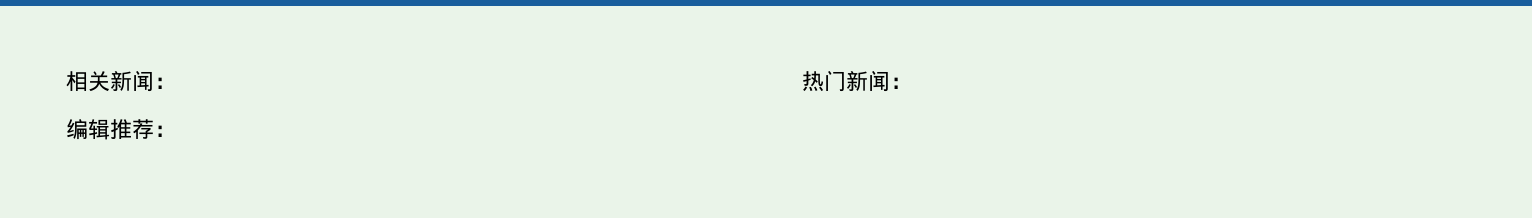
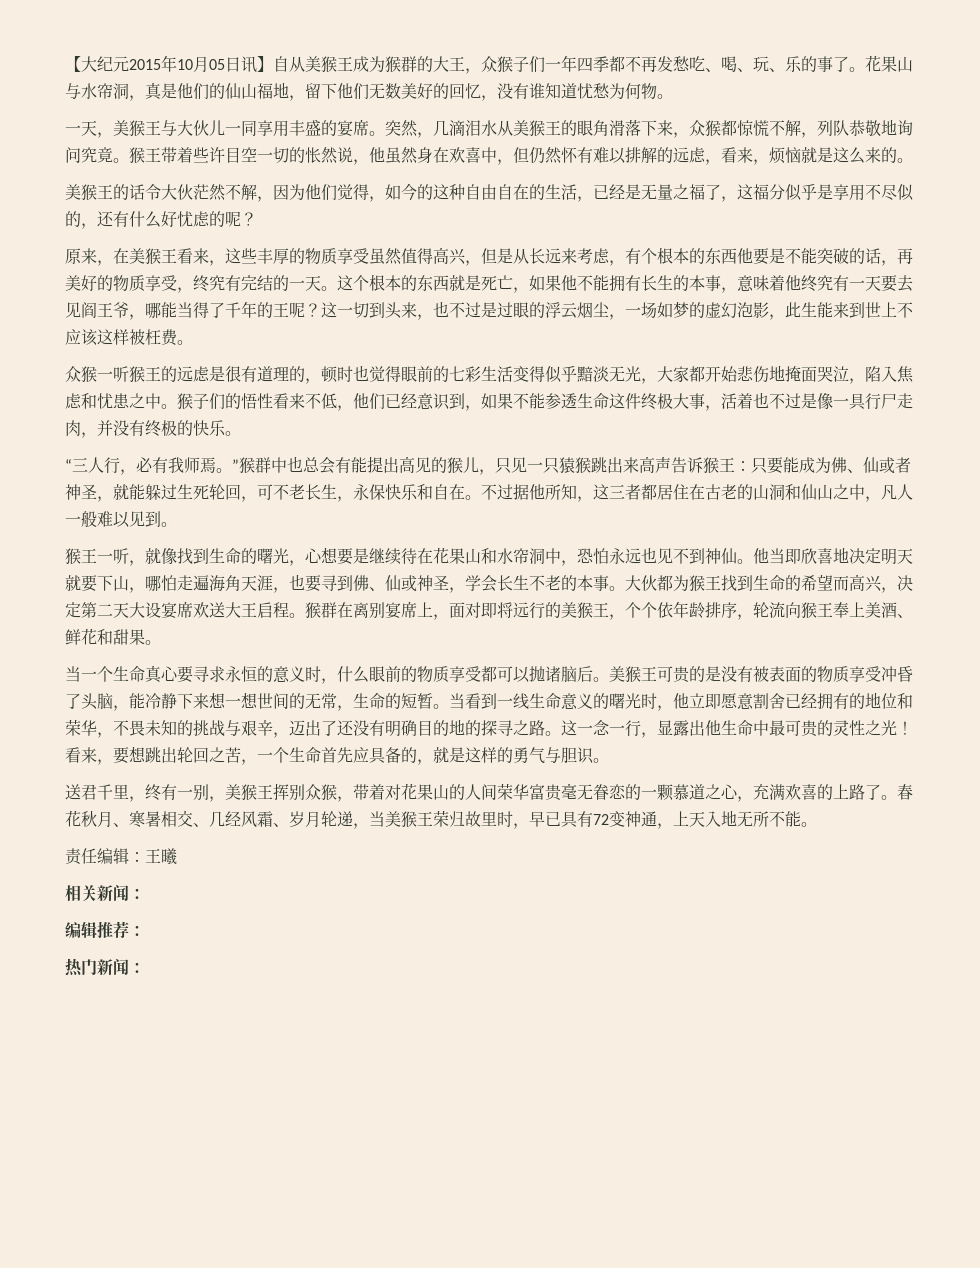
+ 【大纪元2015年10月05日讯】自从美猴王成为猴群的大王，众猴子们一年四季都不再发愁吃、喝、玩、乐的事了。花果山与水帘洞，真是他们的仙山福地，留下他们无数美好的回忆，没有谁知道忧愁为何物。
+ 一天，美猴王与大伙儿一同享用丰盛的宴席。突然，几滴泪水从美猴王的眼角滑落下来，众猴都惊慌不解，列队恭敬地询问究竟。猴王带着些许目空一切的怅然说，他虽然身在欢喜中，但仍然怀有难以排解的远虑，看来，烦恼就是这么来的。
+ 美猴王的话令大伙茫然不解，因为他们觉得，如今的这种自由自在的生活，已经是无量之福了，这福分似乎是享用不尽似的，还有什么好忧虑的呢？
+ 原来，在美猴王看来，这些丰厚的物质享受虽然值得高兴，但是从长远来考虑，有个根本的东西他要是不能突破的话，再美好的物质享受，终究有完结的一天。这个根本的东西就是死亡，如果他不能拥有长生的本事，意味着他终究有一天要去见阎王爷，哪能当得了千年的王呢？这一切到头来，也不过是过眼的浮云烟尘，一场如梦的虚幻泡影，此生能来到世上不应该这样被枉费。
+ 众猴一听猴王的远虑是很有道理的，顿时也觉得眼前的七彩生活变得似乎黯淡无光，大家都开始悲伤地掩面哭泣，陷入焦虑和忧患之中。猴子们的悟性看来不低，他们已经意识到，如果不能参透生命这件终极大事，活着也不过是像一具行尸走肉，并没有终极的快乐。
+ “三人行，必有我师焉。”猴群中也总会有能提出高见的猴儿，只见一只猿猴跳出来高声告诉猴王：只要能成为佛、仙或者神圣，就能躲过生死轮回，可不老长生，永保快乐和自在。不过据他所知，这三者都居住在古老的山洞和仙山之中，凡人一般难以见到。
+ 猴王一听，就像找到生命的曙光，心想要是继续待在花果山和水帘洞中，恐怕永远也见不到神仙。他当即欣喜地决定明天就要下山，哪怕走遍海角天涯，也要寻到佛、仙或神圣，学会长生不老的本事。大伙都为猴王找到生命的希望而高兴，决定第二天大设宴席欢送大王启程。猴群在离别宴席上，面对即将远行的美猴王，个个依年龄排序，轮流向猴王奉上美酒、鲜花和甜果。
+ 当一个生命真心要寻求永恒的意义时，什么眼前的物质享受都可以抛诸脑后。美猴王可贵的是没有被表面的物质享受冲昏了头脑，能冷静下来想一想世间的无常，生命的短暂。当看到一线生命意义的曙光时，他立即愿意割舍已经拥有的地位和荣华，不畏未知的挑战与艰辛，迈出了还没有明确目的地的探寻之路。这一念一行，显露出他生命中最可贵的灵性之光！看来，要想跳出轮回之苦，一个生命首先应具备的，就是这样的勇气与胆识。
+ 送君千里，终有一别，美猴王挥别众猴，带着对花果山的人间荣华富贵毫无眷恋的一颗慕道之心，充满欢喜的上路了。春花秋月、寒暑相交、几经风霜、岁月轮递，当美猴王荣归故里时，早已具有72变神通，上天入地无所不能。
+ 责任编辑：王曦

